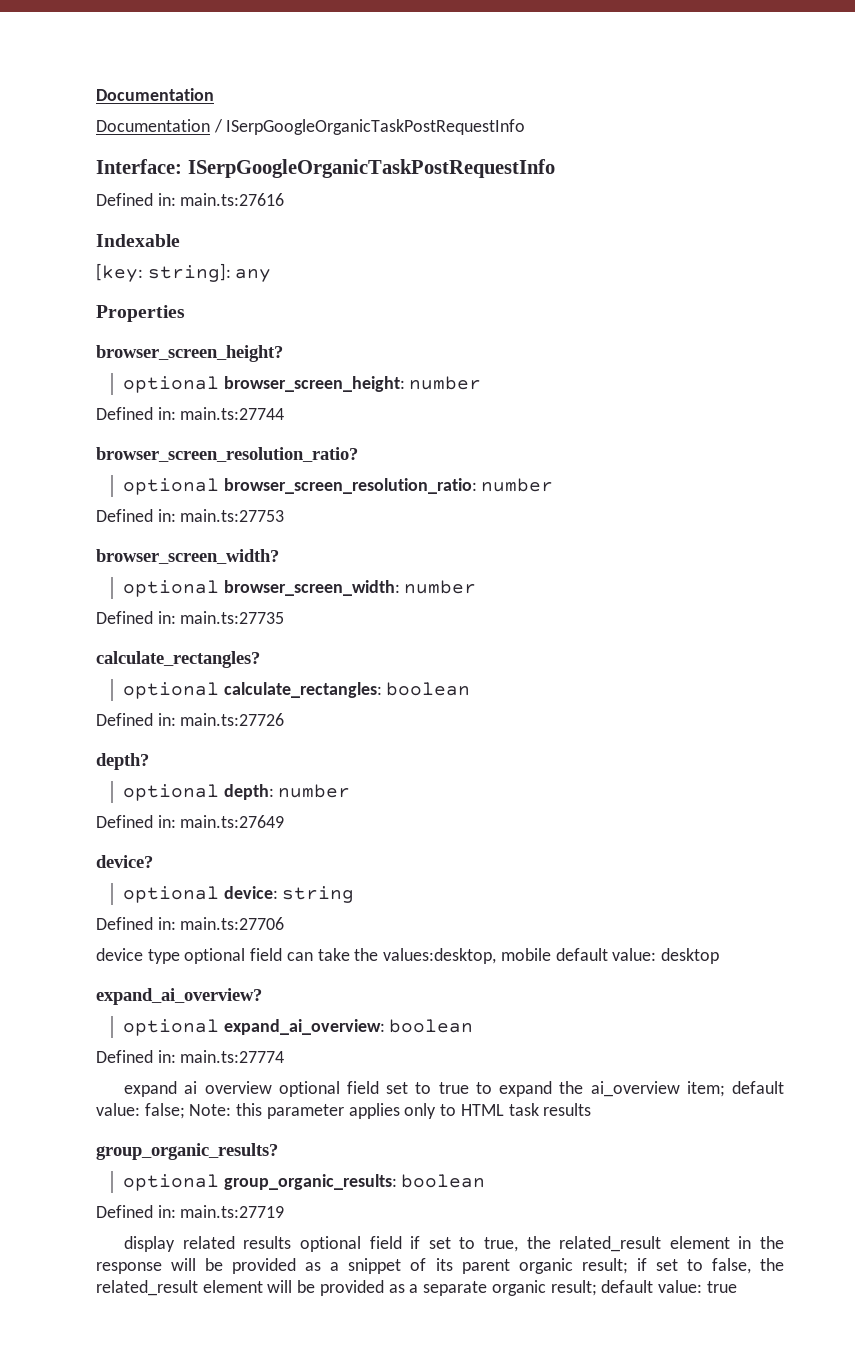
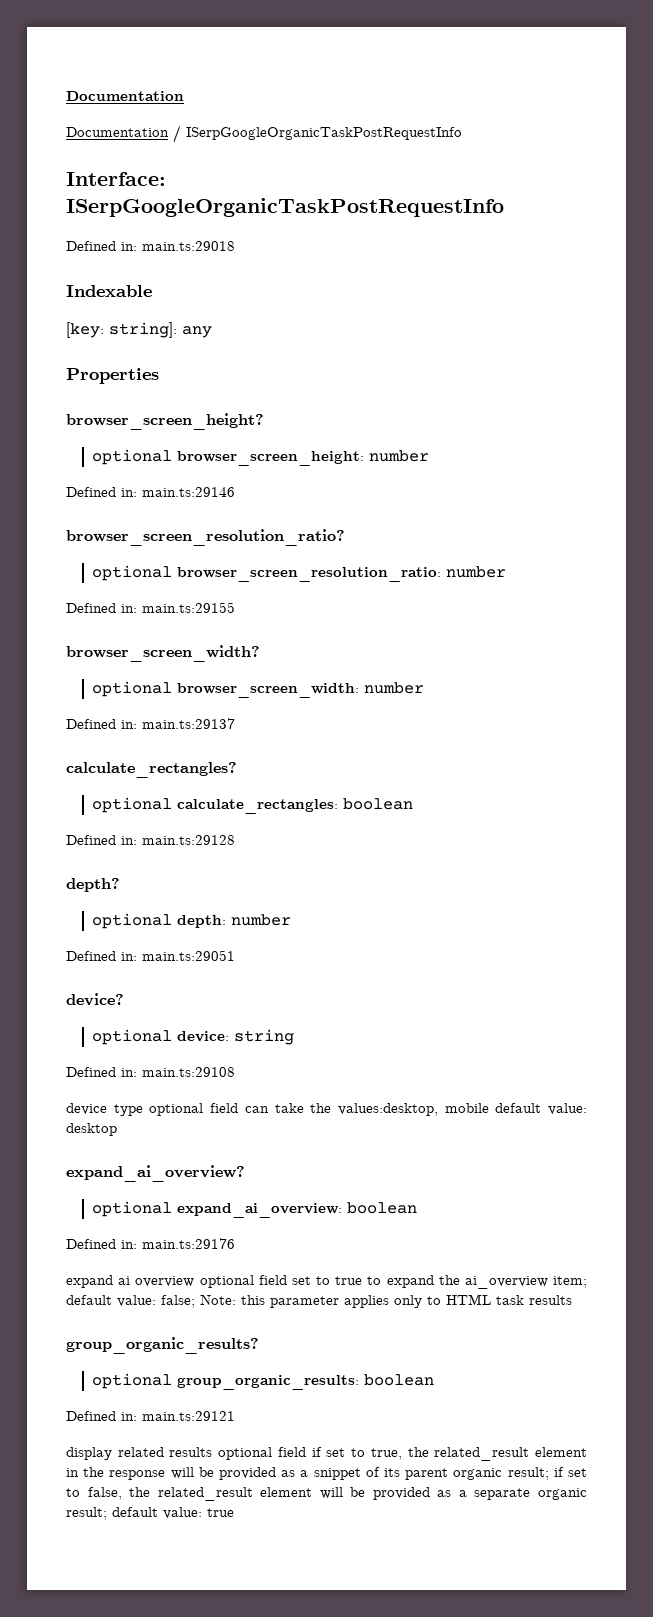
- Defined in: main.ts:27616
+ Defined in: main.ts:29018
- Defined in: main.ts:27744
+ Defined in: main.ts:29146
- Defined in: main.ts:27753
+ Defined in: main.ts:29155
- Defined in: main.ts:27735
+ Defined in: main.ts:29137
- Defined in: main.ts:27726
+ Defined in: main.ts:29128
- Defined in: main.ts:27649
+ Defined in: main.ts:29051
- Defined in: main.ts:27706
+ Defined in: main.ts:29108
- Defined in: main.ts:27774
+ Defined in: main.ts:29176
- Defined in: main.ts:27719
+ Defined in: main.ts:29121

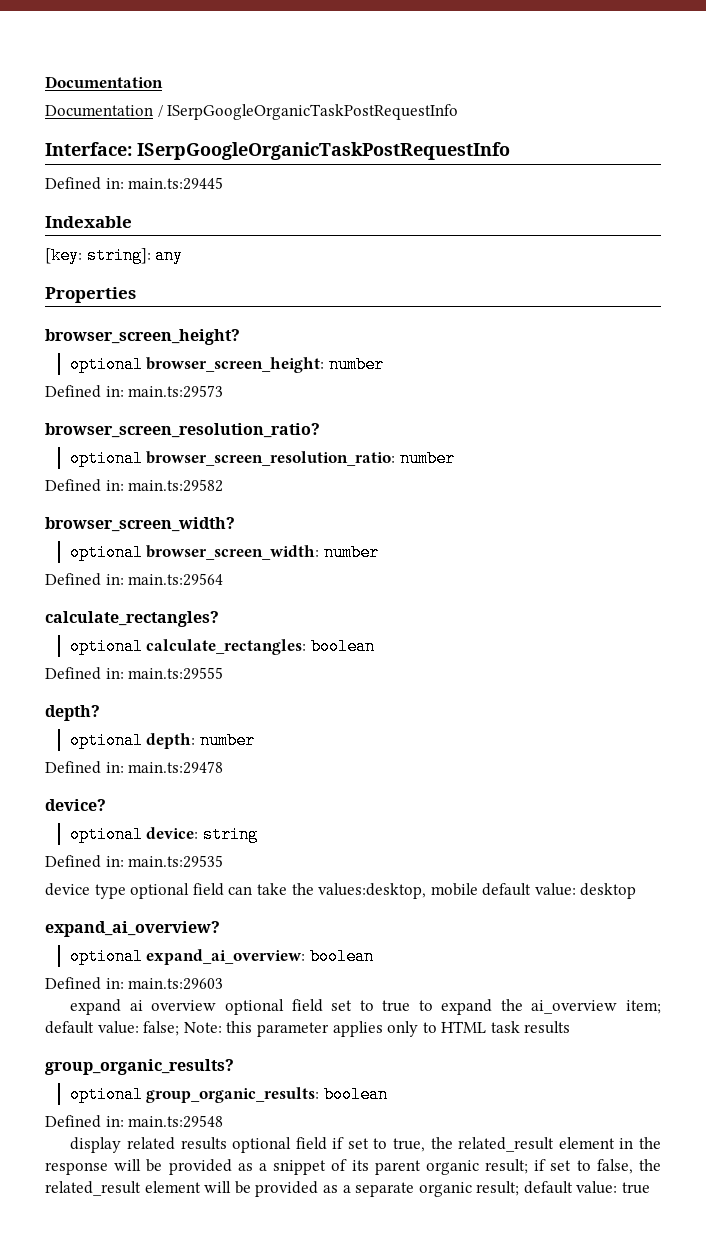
- Defined in: main.ts:29018
+ Defined in: main.ts:29445
- Defined in: main.ts:29146
+ Defined in: main.ts:29573
- Defined in: main.ts:29155
+ Defined in: main.ts:29582
- Defined in: main.ts:29137
+ Defined in: main.ts:29564
- Defined in: main.ts:29128
+ Defined in: main.ts:29555
- Defined in: main.ts:29051
+ Defined in: main.ts:29478
- Defined in: main.ts:29108
+ Defined in: main.ts:29535
- Defined in: main.ts:29176
+ Defined in: main.ts:29603
- Defined in: main.ts:29121
+ Defined in: main.ts:29548

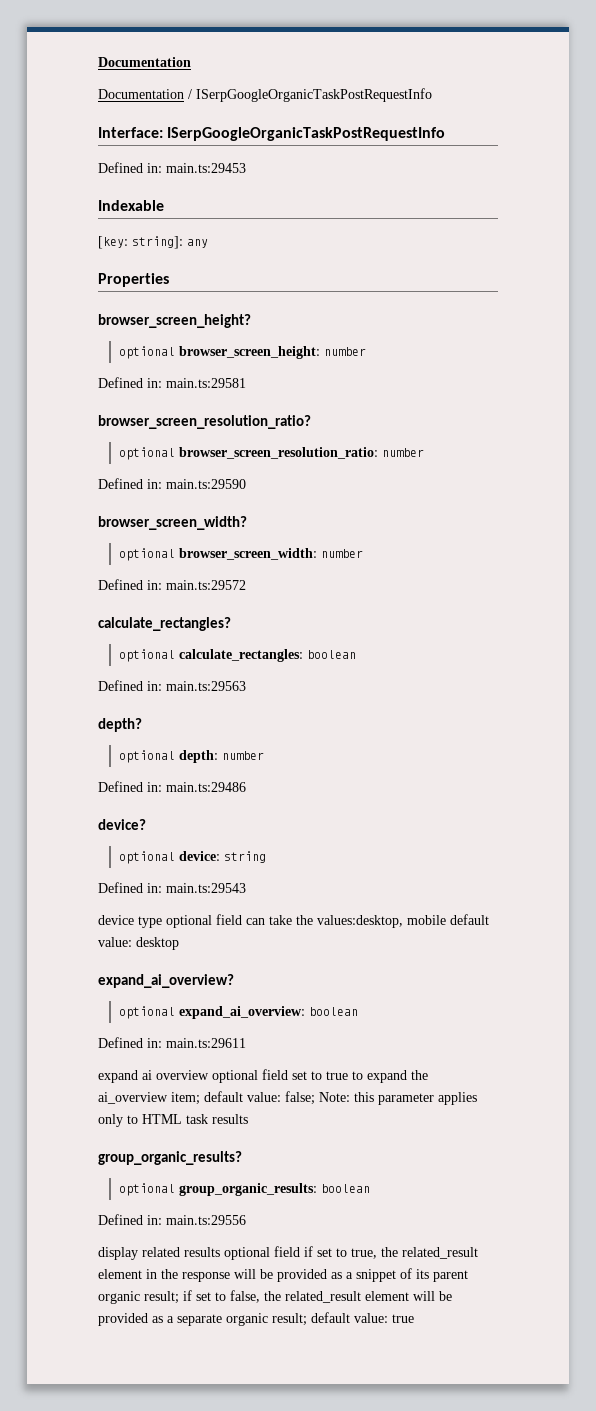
- Defined in: main.ts:29445
+ Defined in: main.ts:29453
- Defined in: main.ts:29573
+ Defined in: main.ts:29581
- Defined in: main.ts:29582
+ Defined in: main.ts:29590
- Defined in: main.ts:29564
+ Defined in: main.ts:29572
- Defined in: main.ts:29555
+ Defined in: main.ts:29563
- Defined in: main.ts:29478
+ Defined in: main.ts:29486
- Defined in: main.ts:29535
+ Defined in: main.ts:29543
- Defined in: main.ts:29603
+ Defined in: main.ts:29611
- Defined in: main.ts:29548
+ Defined in: main.ts:29556

